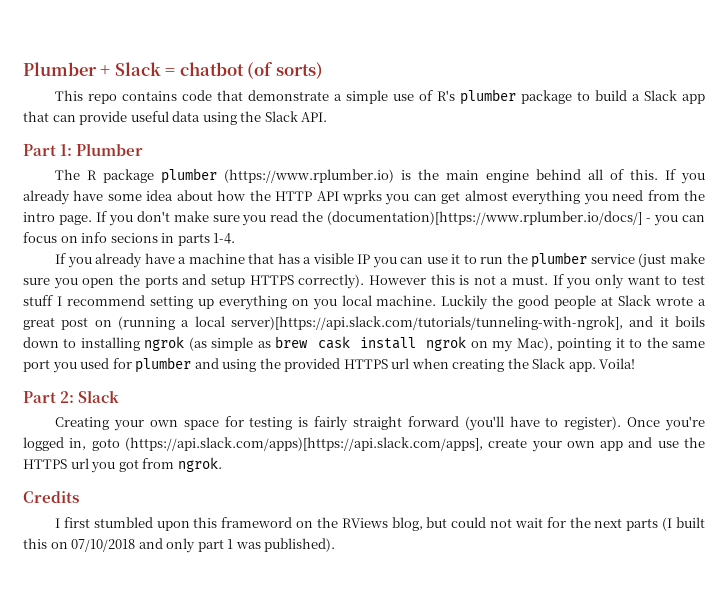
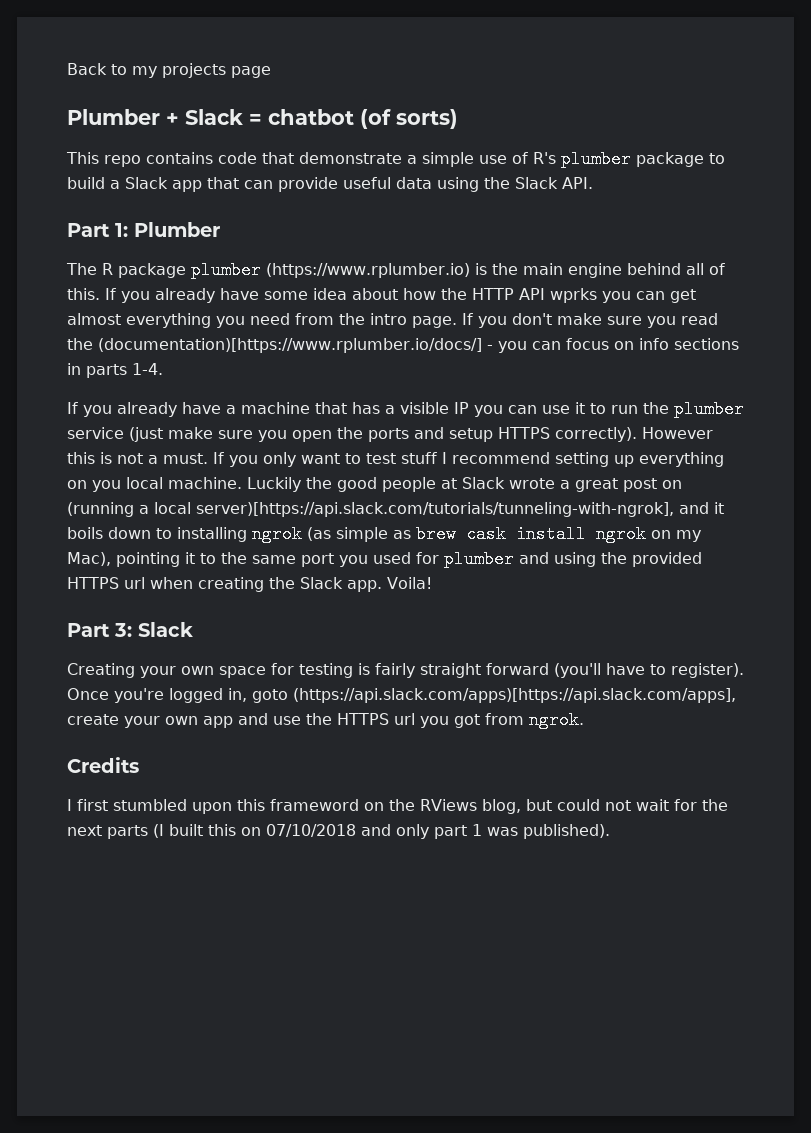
+ Back to my projects page
- If you don't make sure you read the (documentation)[https://www.rplumber.io/docs/] - you can focus on info secions in parts 1-4.
+ If you don't make sure you read the (documentation)[https://www.rplumber.io/docs/] - you can focus on info sections in parts 1-4.
- Part 2: Slack
+ Part 3: Slack

